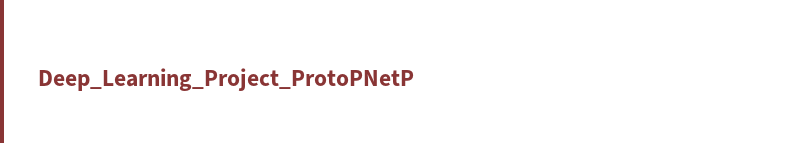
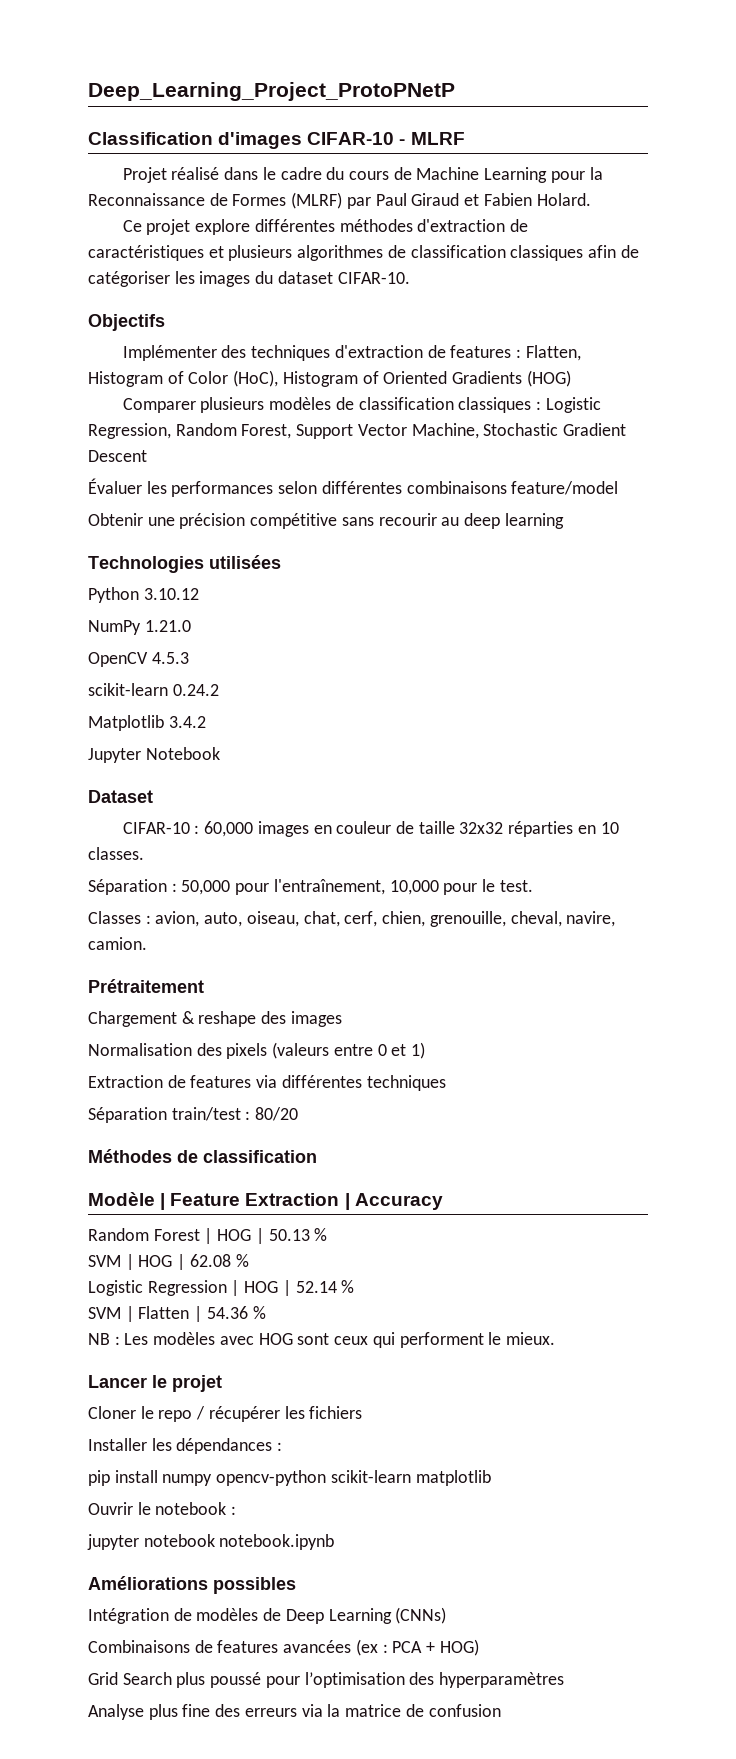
+ Classification d'images CIFAR-10 - MLRF
+ Projet réalisé dans le cadre du cours de Machine Learning pour la Reconnaissance de Formes (MLRF) par Paul Giraud et Fabien Holard.
+ Ce projet explore différentes méthodes d'extraction de caractéristiques et plusieurs algorithmes de classification classiques afin de catégoriser les images du dataset CIFAR-10.
+ Objectifs
+ Implémenter des techniques d'extraction de features : Flatten, Histogram of Color (HoC), Histogram of Oriented Gradients (HOG)
+ Comparer plusieurs modèles de classification classiques : Logistic Regression, Random Forest, Support Vector Machine, Stochastic Gradient Descent
+ Évaluer les performances selon différentes combinaisons feature/model
+ Obtenir une précision compétitive sans recourir au deep learning
+ Technologies utilisées
+ Python 3.10.12
+ NumPy 1.21.0
+ OpenCV 4.5.3
+ scikit-learn 0.24.2
+ Matplotlib 3.4.2
+ Jupyter Notebook
+ Dataset
+ CIFAR-10 : 60,000 images en couleur de taille 32x32 réparties en 10 classes.
+ Séparation : 50,000 pour l'entraînement, 10,000 pour le test.
+ Classes : avion, auto, oiseau, chat, cerf, chien, grenouille, cheval, navire, camion.
+ Prétraitement
+ Chargement & reshape des images
+ Normalisation des pixels (valeurs entre 0 et 1)
+ Extraction de features via différentes techniques
+ Séparation train/test : 80/20
+ Méthodes de classification
+ Modèle | Feature Extraction | Accuracy
+ Random Forest | HOG | 50.13 %
+ SVM | HOG | 62.08 %
+ Logistic Regression | HOG | 52.14 %
+ SVM | Flatten | 54.36 %
+ NB : Les modèles avec HOG sont ceux qui performent le mieux.
+ Lancer le projet
+ Cloner le repo / récupérer les fichiers
+ Installer les dépendances :
+ pip install numpy opencv-python scikit-learn matplotlib
+ Ouvrir le notebook :
+ jupyter notebook notebook.ipynb
+ Améliorations possibles
+ Intégration de modèles de Deep Learning (CNNs)
+ Combinaisons de features avancées (ex : PCA + HOG)
+ Grid Search plus poussé pour l’optimisation des hyperparamètres
+ Analyse plus fine des erreurs via la matrice de confusion

